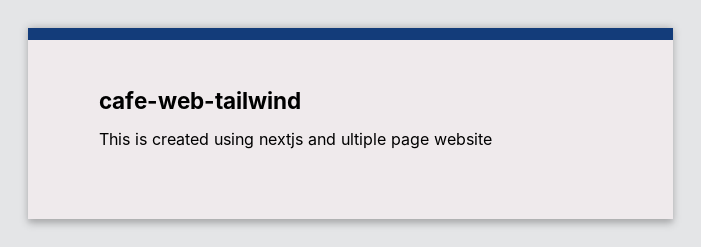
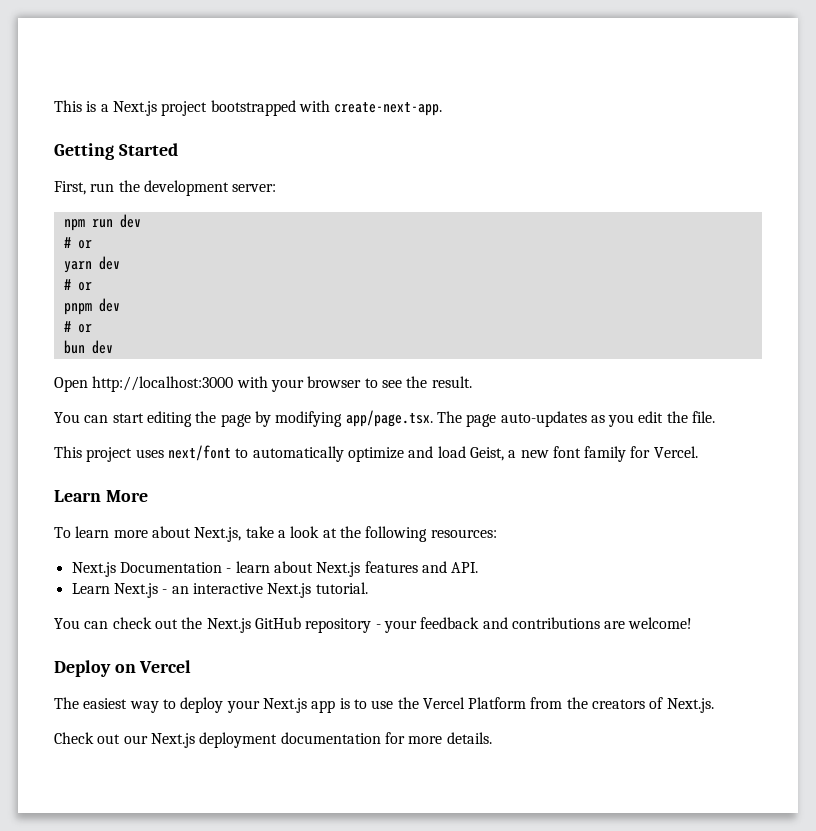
- cafe-web-tailwind
- This is created using nextjs and ultiple page website
+ This is a Next.js project bootstrapped with create-next-app.
+ Getting Started
+ First, run the development server:
+ npm run dev
+ # or
+ yarn dev
+ # or
+ pnpm dev
+ # or
+ bun dev
+ Open http://localhost:3000 with your browser to see the result.
+ You can start editing the page by modifying app/page.tsx. The page auto-updates as you edit the file.
+ This project uses next/font to automatically optimize and load Geist, a new font family for Vercel.
+ Learn More
+ To learn more about Next.js, take a look at the following resources:
+ Next.js Documentation - learn about Next.js features and API.
+ Learn Next.js - an interactive Next.js tutorial.
+ You can check out the Next.js GitHub repository - your feedback and contributions are welcome!
+ Deploy on Vercel
+ The easiest way to deploy your Next.js app is to use the Vercel Platform from the creators of Next.js.
+ Check out our Next.js deployment documentation for more details.

